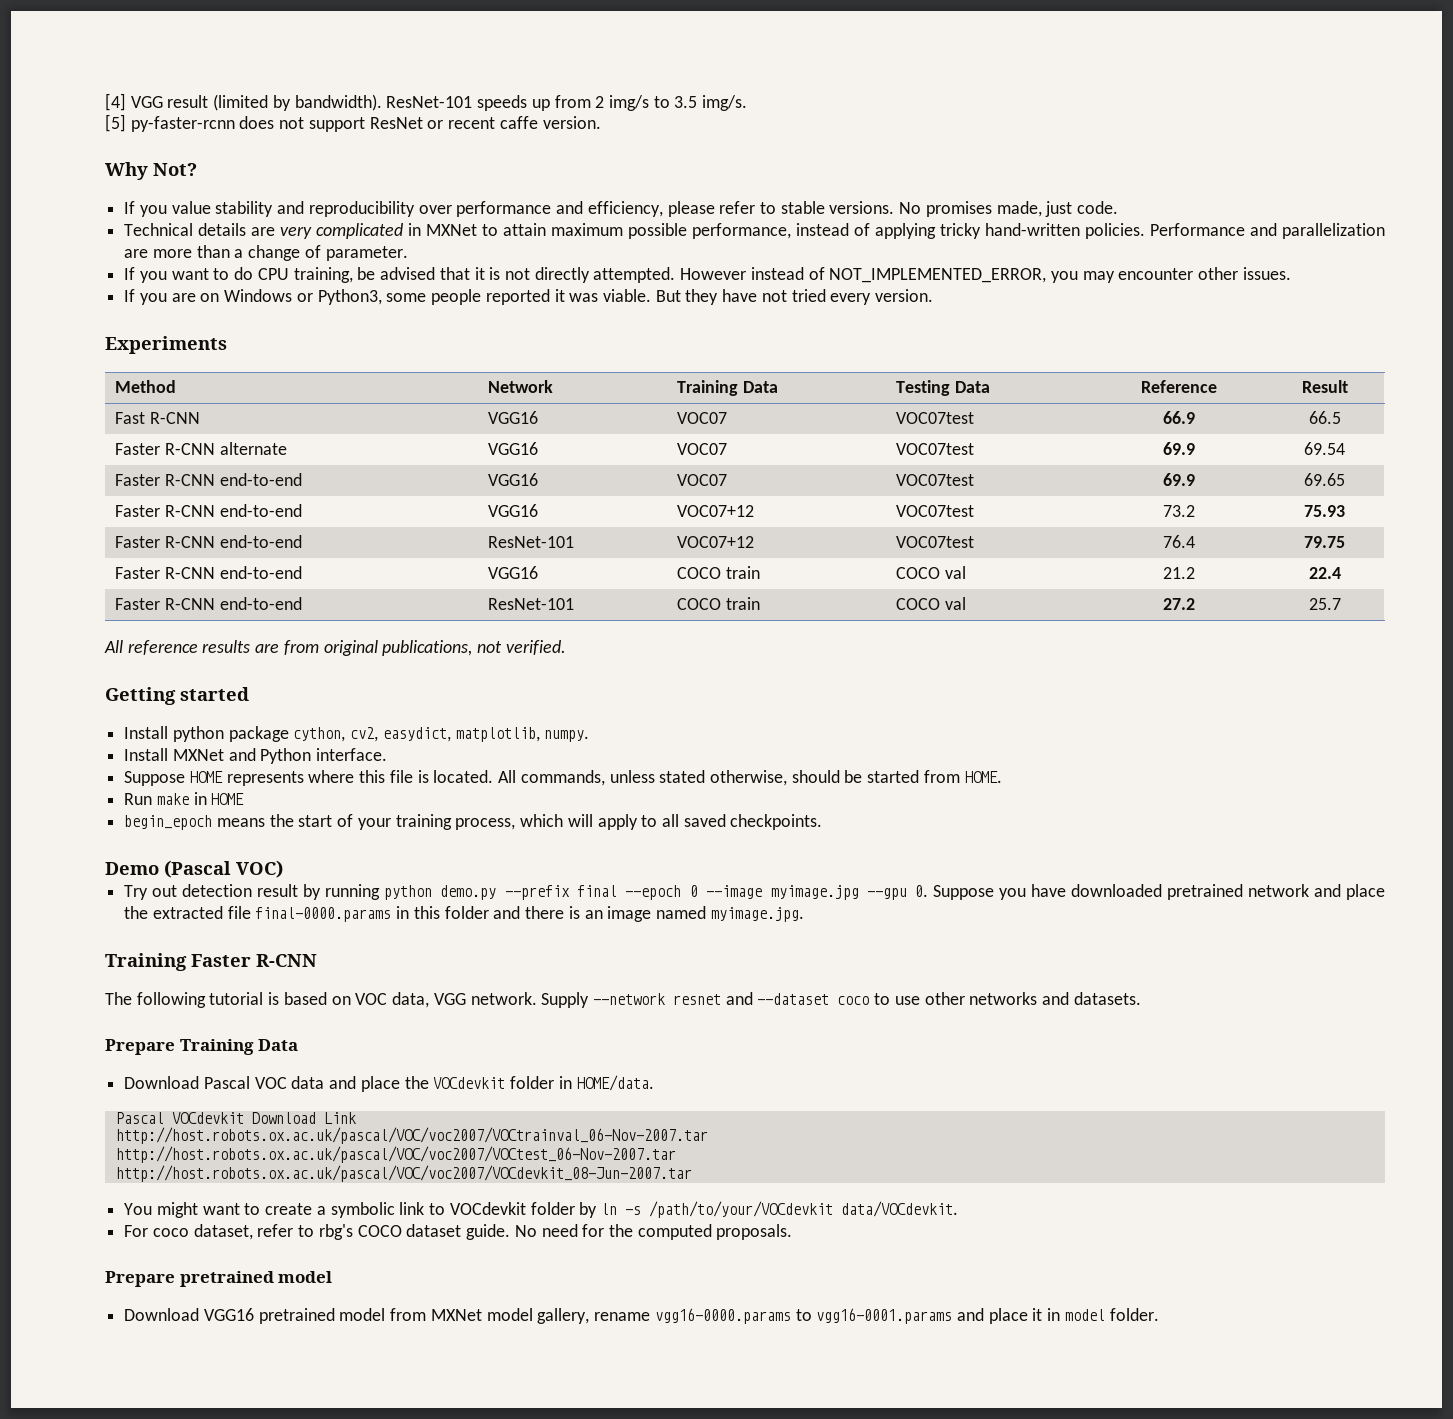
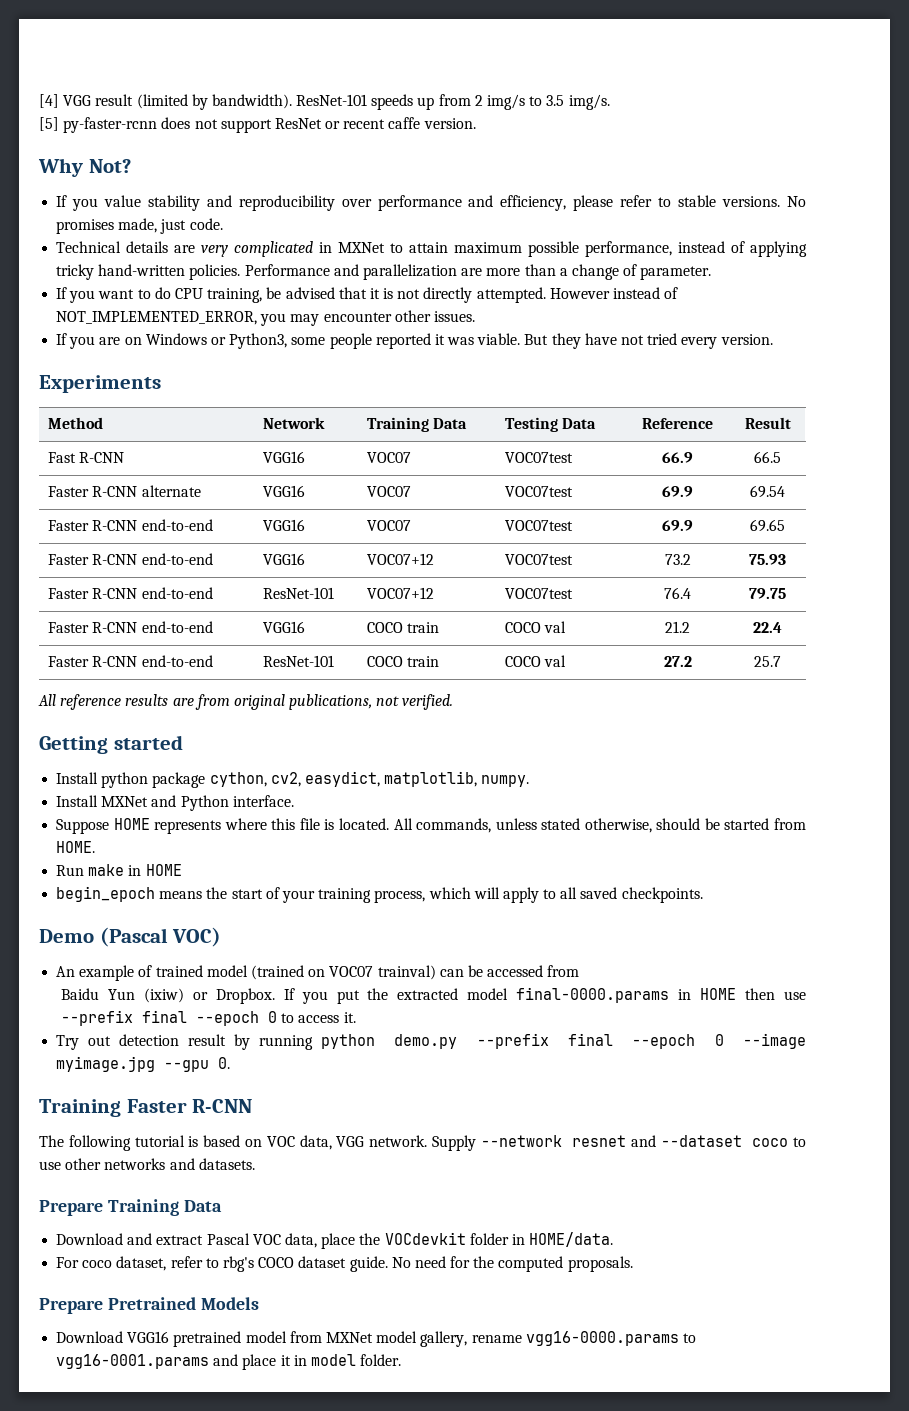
+ An example of trained model (trained on VOC07 trainval) can be accessed from
+ Baidu Yun (ixiw) or Dropbox. If you put the extracted model final-0000.params in HOME then use --prefix final --epoch 0 to access it.
- Try out detection result by running python demo.py --prefix final --epoch 0 --image myimage.jpg --gpu 0. Suppose you have downloaded pretrained network and place the extracted file final-0000.params in this folder and there is an image named myimage.jpg.
+ Try out detection result by running python demo.py --prefix final --epoch 0 --image myimage.jpg --gpu 0.
- Download Pascal VOC data and place the VOCdevkit folder in HOME/data.
+ Download and extract Pascal VOC data, place the VOCdevkit folder in HOME/data.
- Pascal VOCdevkit Download Link
- http://host.robots.ox.ac.uk/pascal/VOC/voc2007/VOCtrainval_06-Nov-2007.tar
- http://host.robots.ox.ac.uk/pascal/VOC/voc2007/VOCtest_06-Nov-2007.tar
- http://host.robots.ox.ac.uk/pascal/VOC/voc2007/VOCdevkit_08-Jun-2007.tar
- You might want to create a symbolic link to VOCdevkit folder by ln -s /path/to/your/VOCdevkit data/VOCdevkit.
- Prepare pretrained model
+ Prepare Pretrained Models

